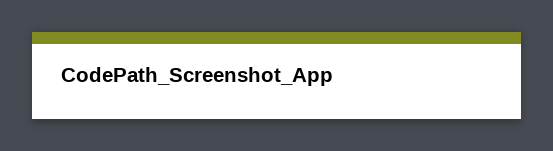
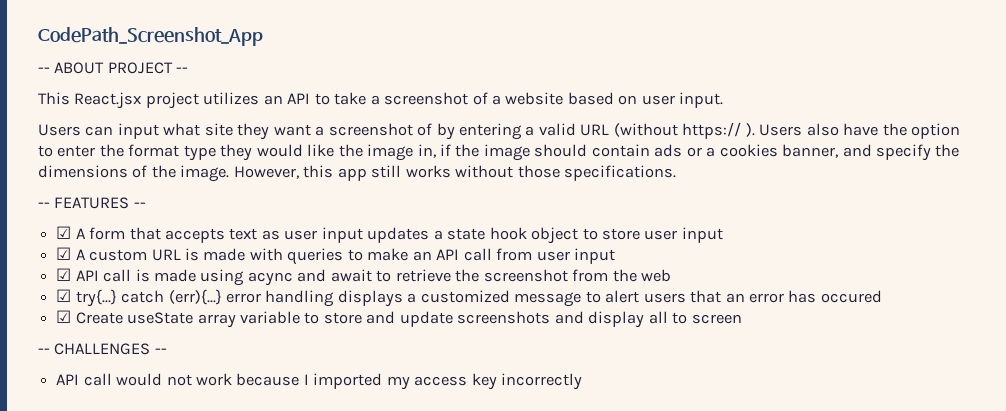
+ -- ABOUT PROJECT --
+ This React.jsx project utilizes an API to take a screenshot of a website based on user input.
+ Users can input what site they want a screenshot of by entering a valid URL (without https:// ). Users also have the option to enter the format type they would like the image in, if the image should contain ads or a cookies banner, and specify the dimensions of the image. However, this app still works without those specifications.
+ -- FEATURES --
+ ☑ A form that accepts text as user input updates a state hook object to store user input
+ ☑ A custom URL is made with queries to make an API call from user input
+ ☑ API call is made using acync and await to retrieve the screenshot from the web
+ ☑ try{...} catch (err){...} error handling displays a customized message to alert users that an error has occured
+ ☑ Create useState array variable to store and update screenshots and display all to screen
+ -- CHALLENGES --
+ API call would not work because I imported my access key incorrectly

